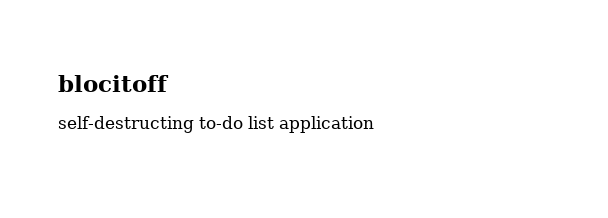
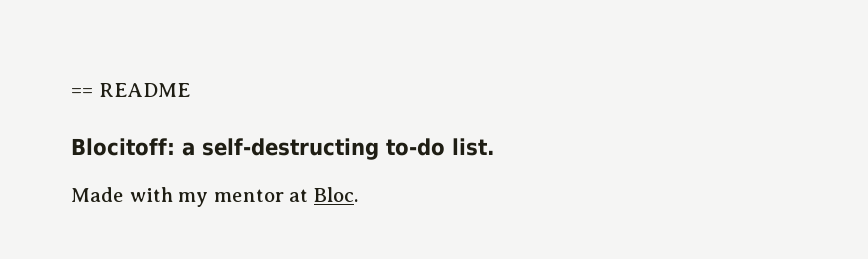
- blocitoff
- self-destructing to-do list application
+ == README
+ Blocitoff: a self-destructing to-do list.
+ Made with my mentor at Bloc.

